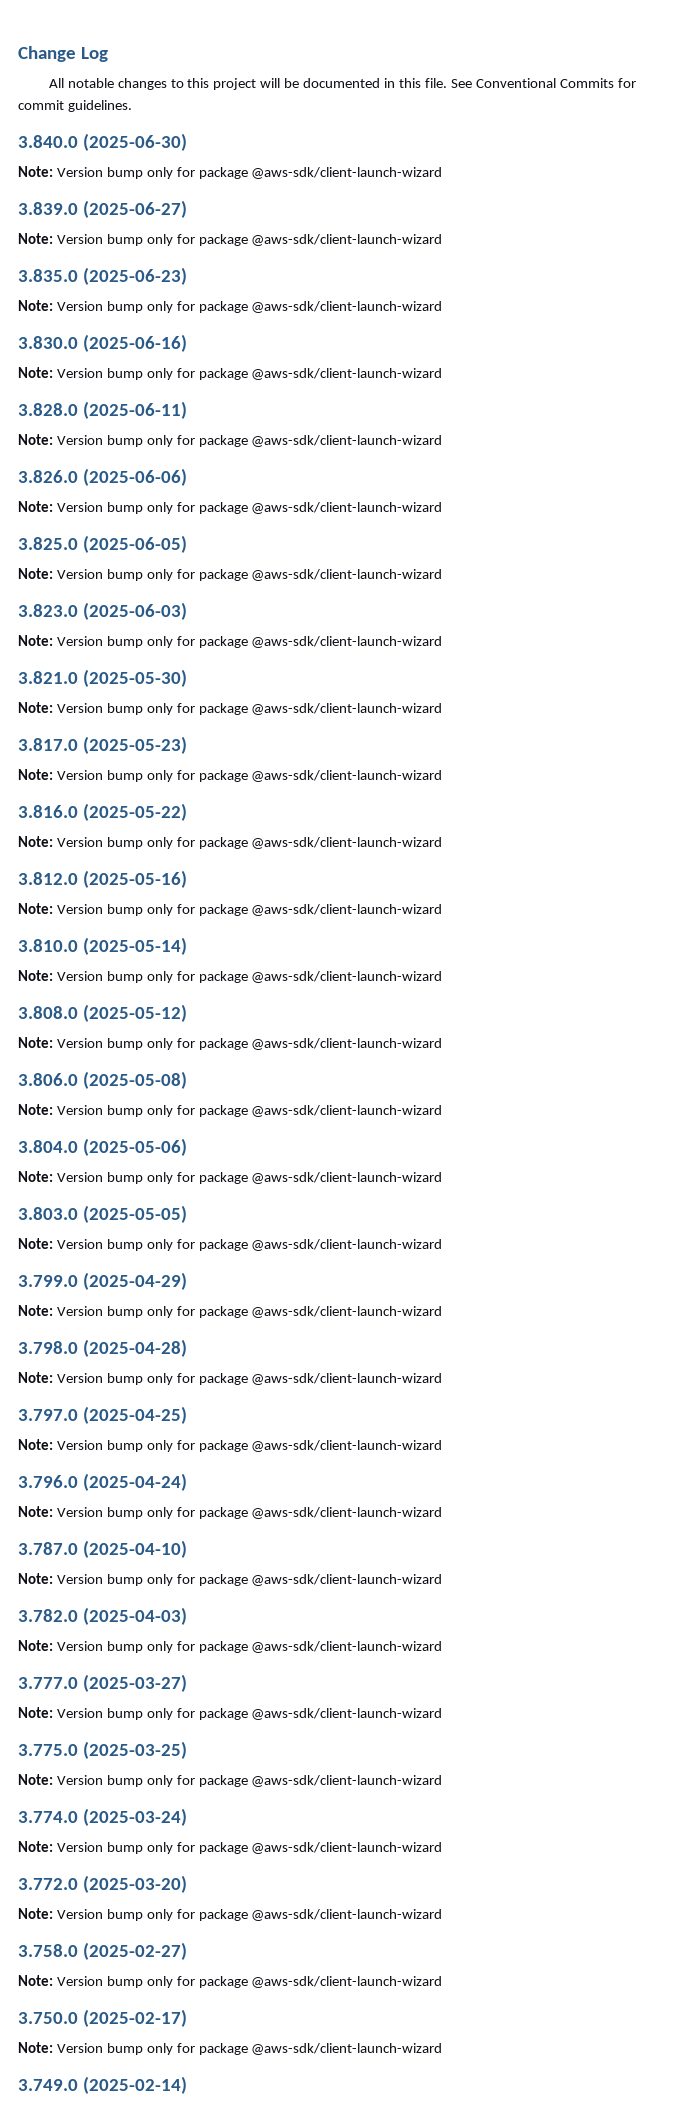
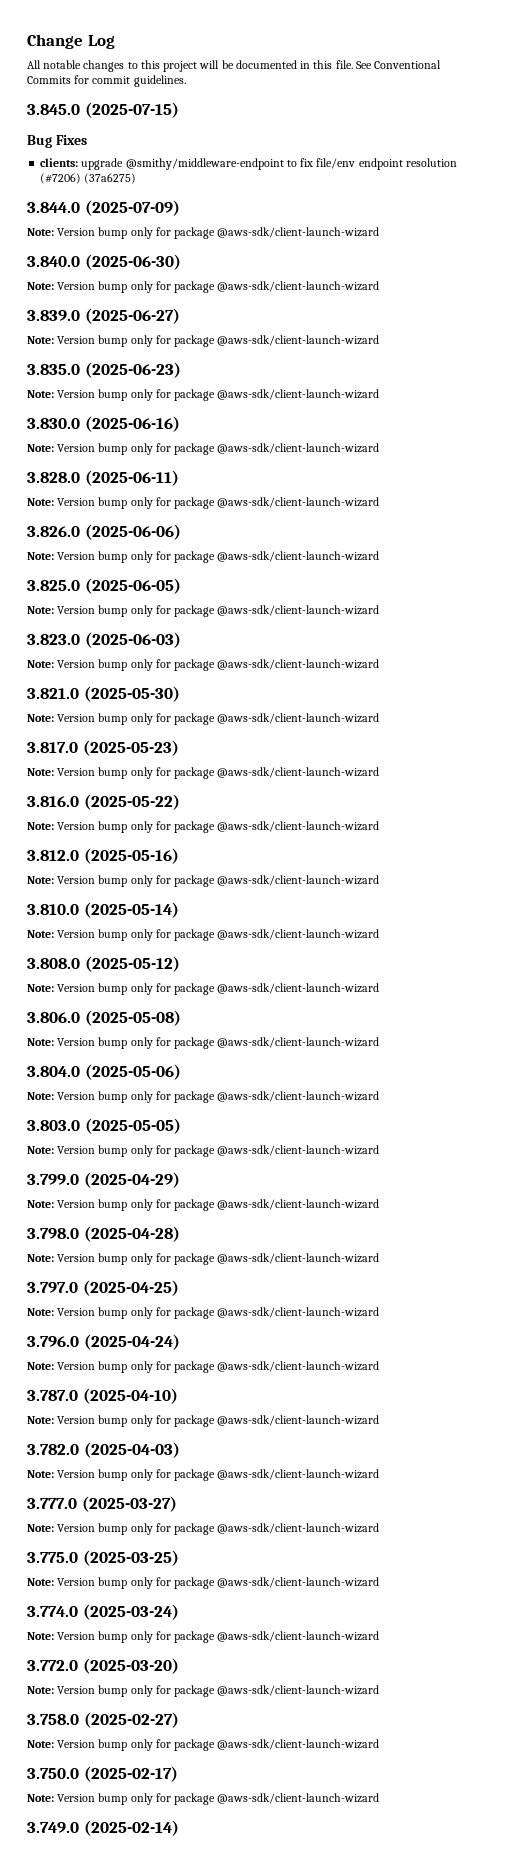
+ 3.845.0 (2025-07-15)
+ Bug Fixes
+ clients: upgrade @smithy/middleware-endpoint to fix file/env endpoint resolution (#7206) (37a6275)
+ 3.844.0 (2025-07-09)
+ Note: Version bump only for package @aws-sdk/client-launch-wizard

